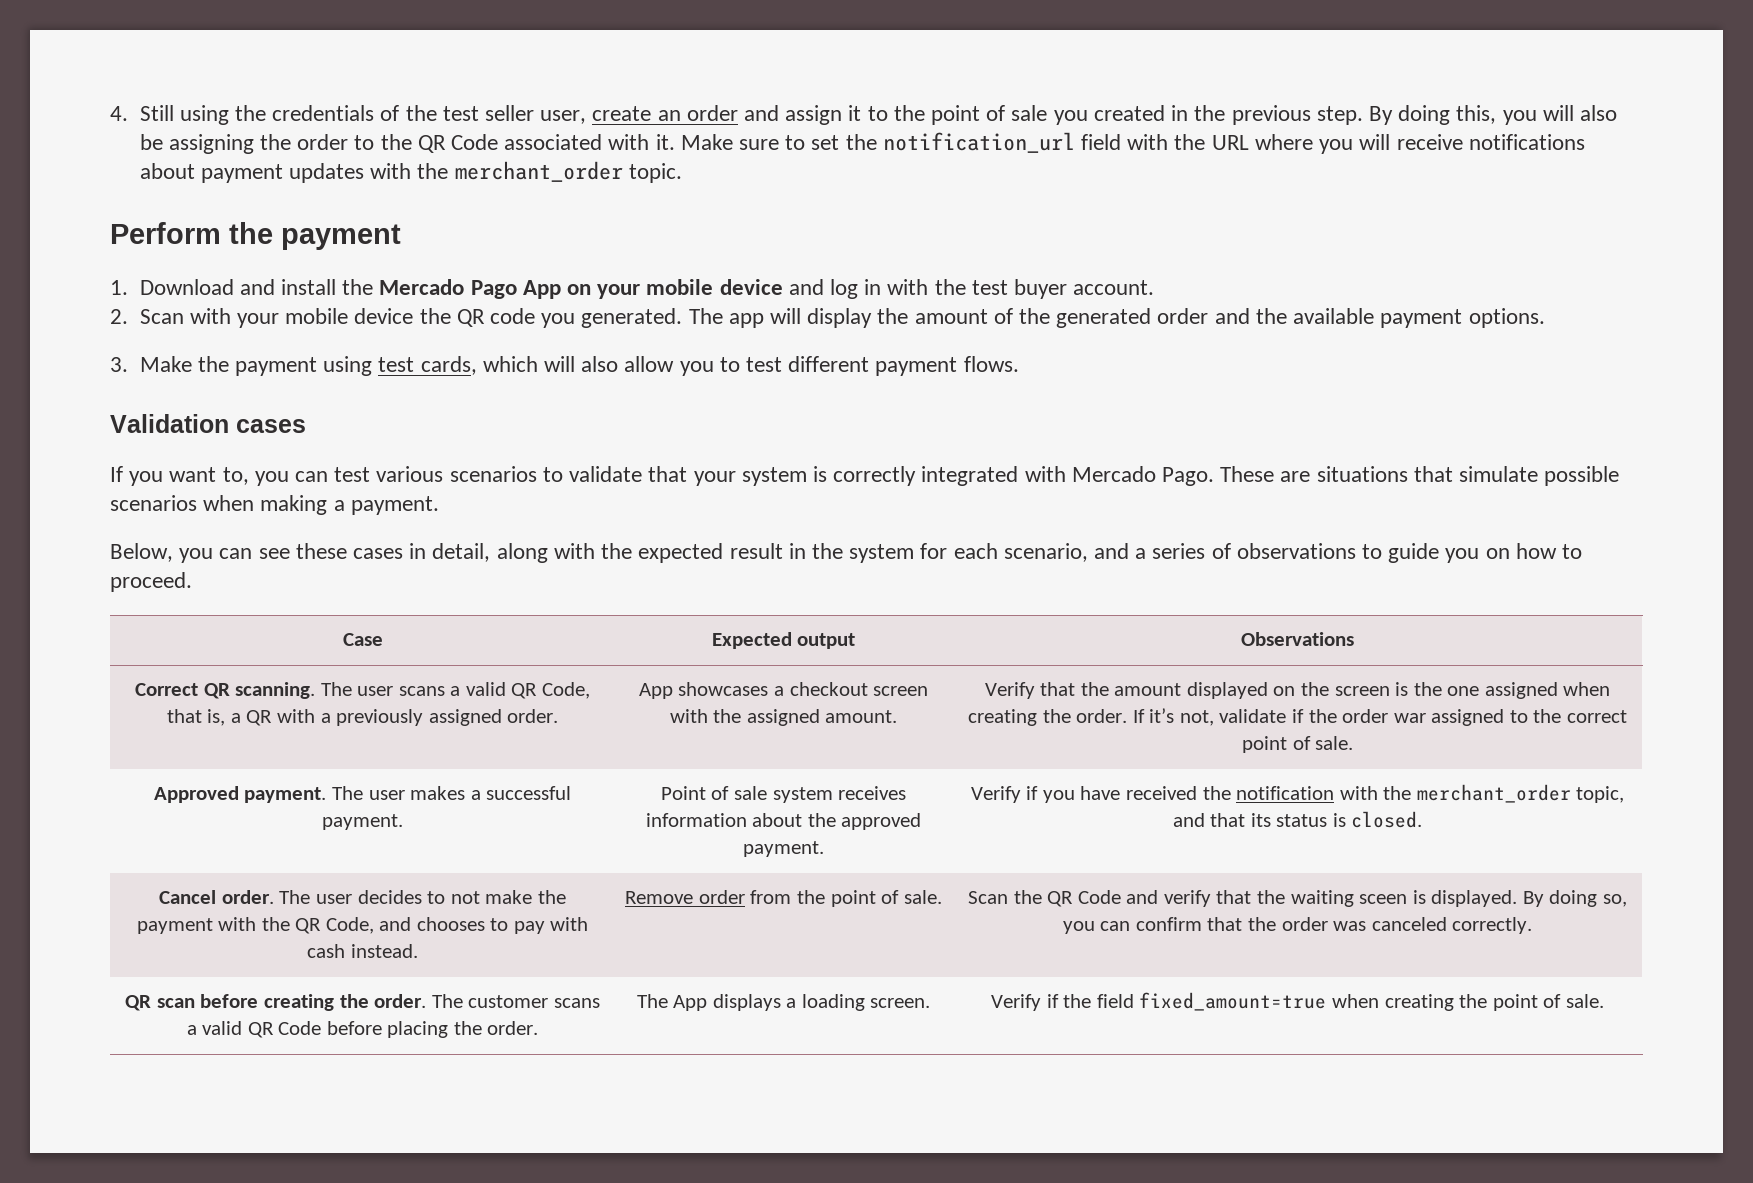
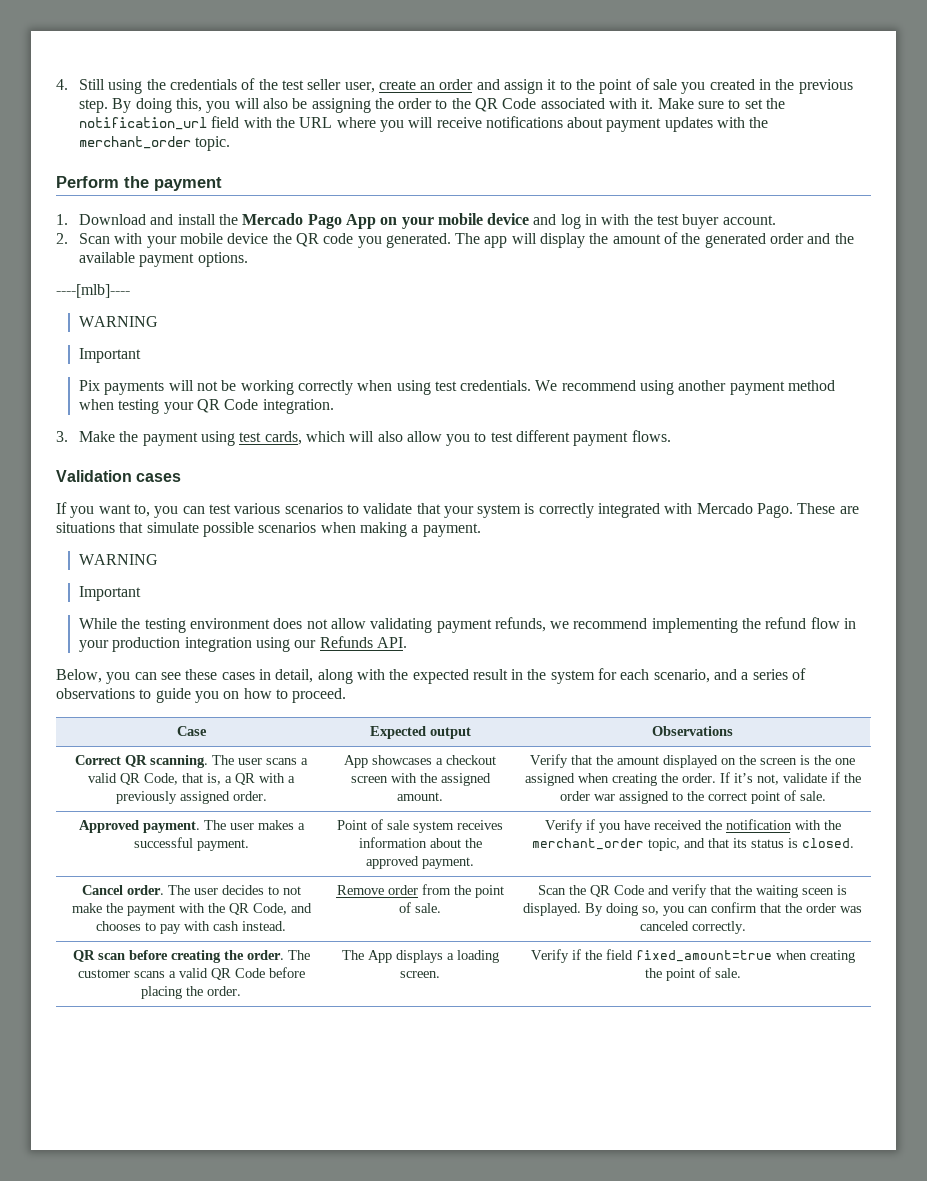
+ ----[mlb]----
+ WARNING
+ Important
+ Pix payments will not be working correctly when using test credentials. We recommend using another payment method when testing your QR Code integration.
  These are situations that simulate possible scenarios when making a payment.
+ WARNING
+ Important
+ While the testing environment does not allow validating payment refunds, we recommend implementing the refund flow in your production integration using our Refunds API.

